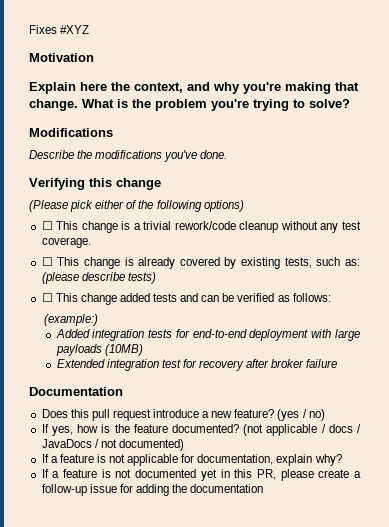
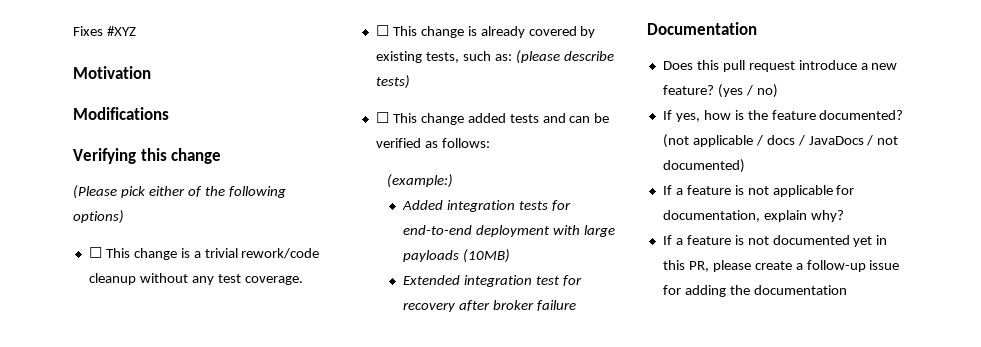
- Explain here the context, and why you're making that change. What is the problem you're trying to solve?
  Modifications
- Describe the modifications you've done.

